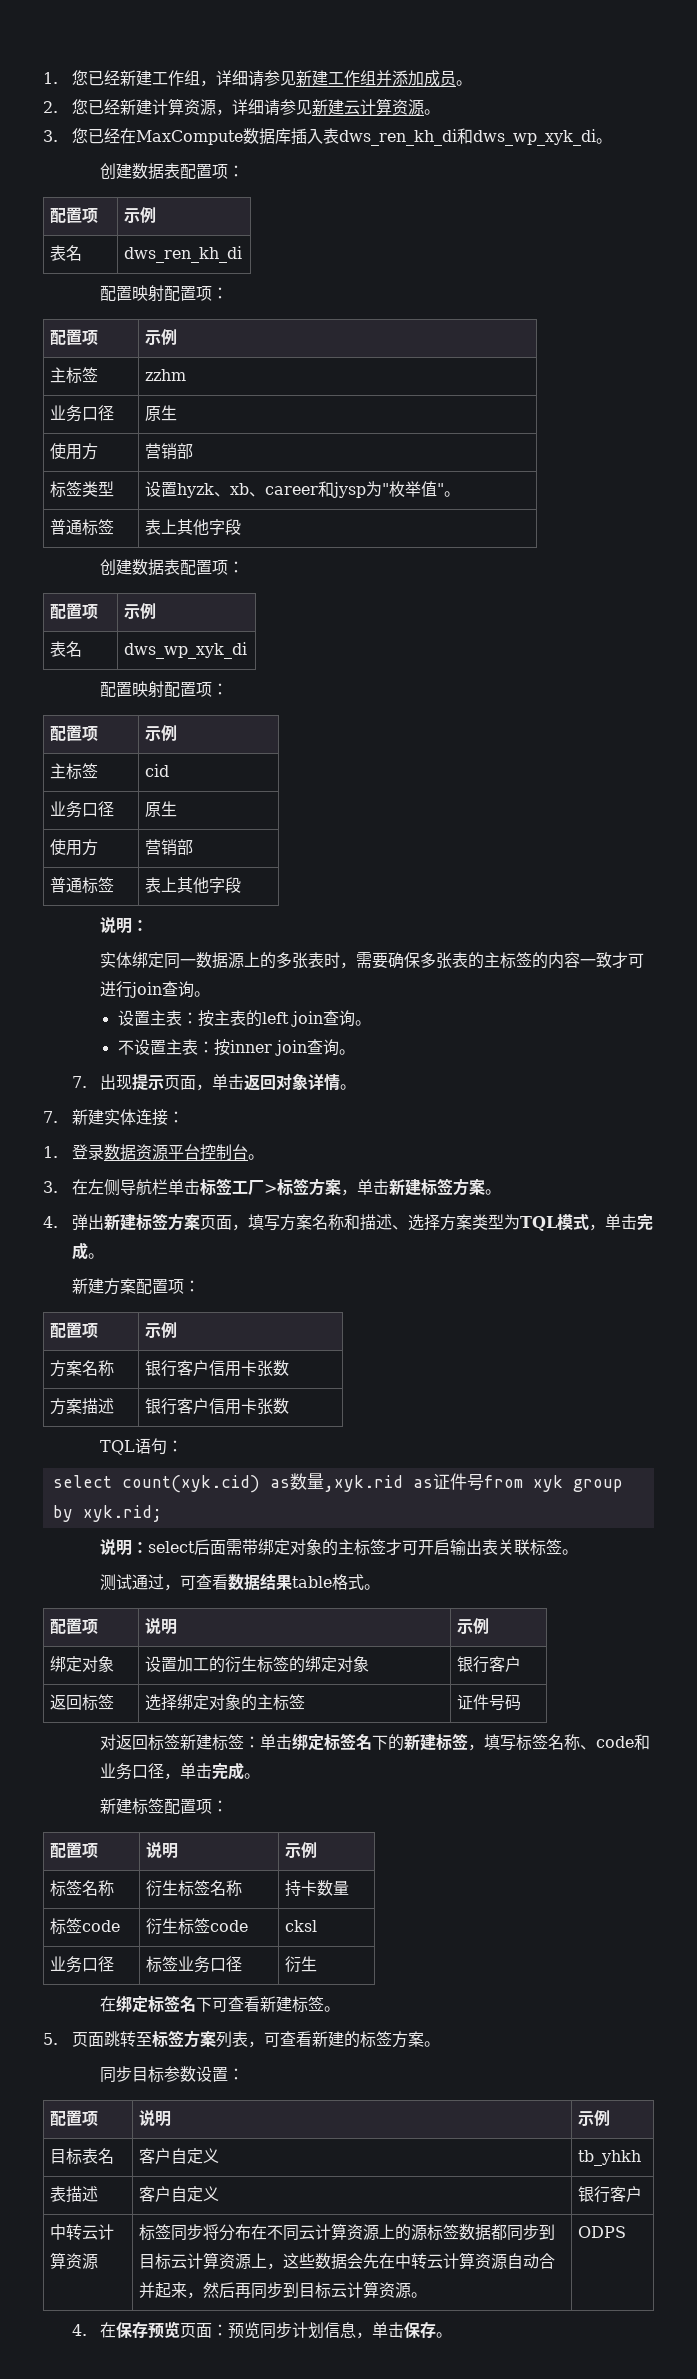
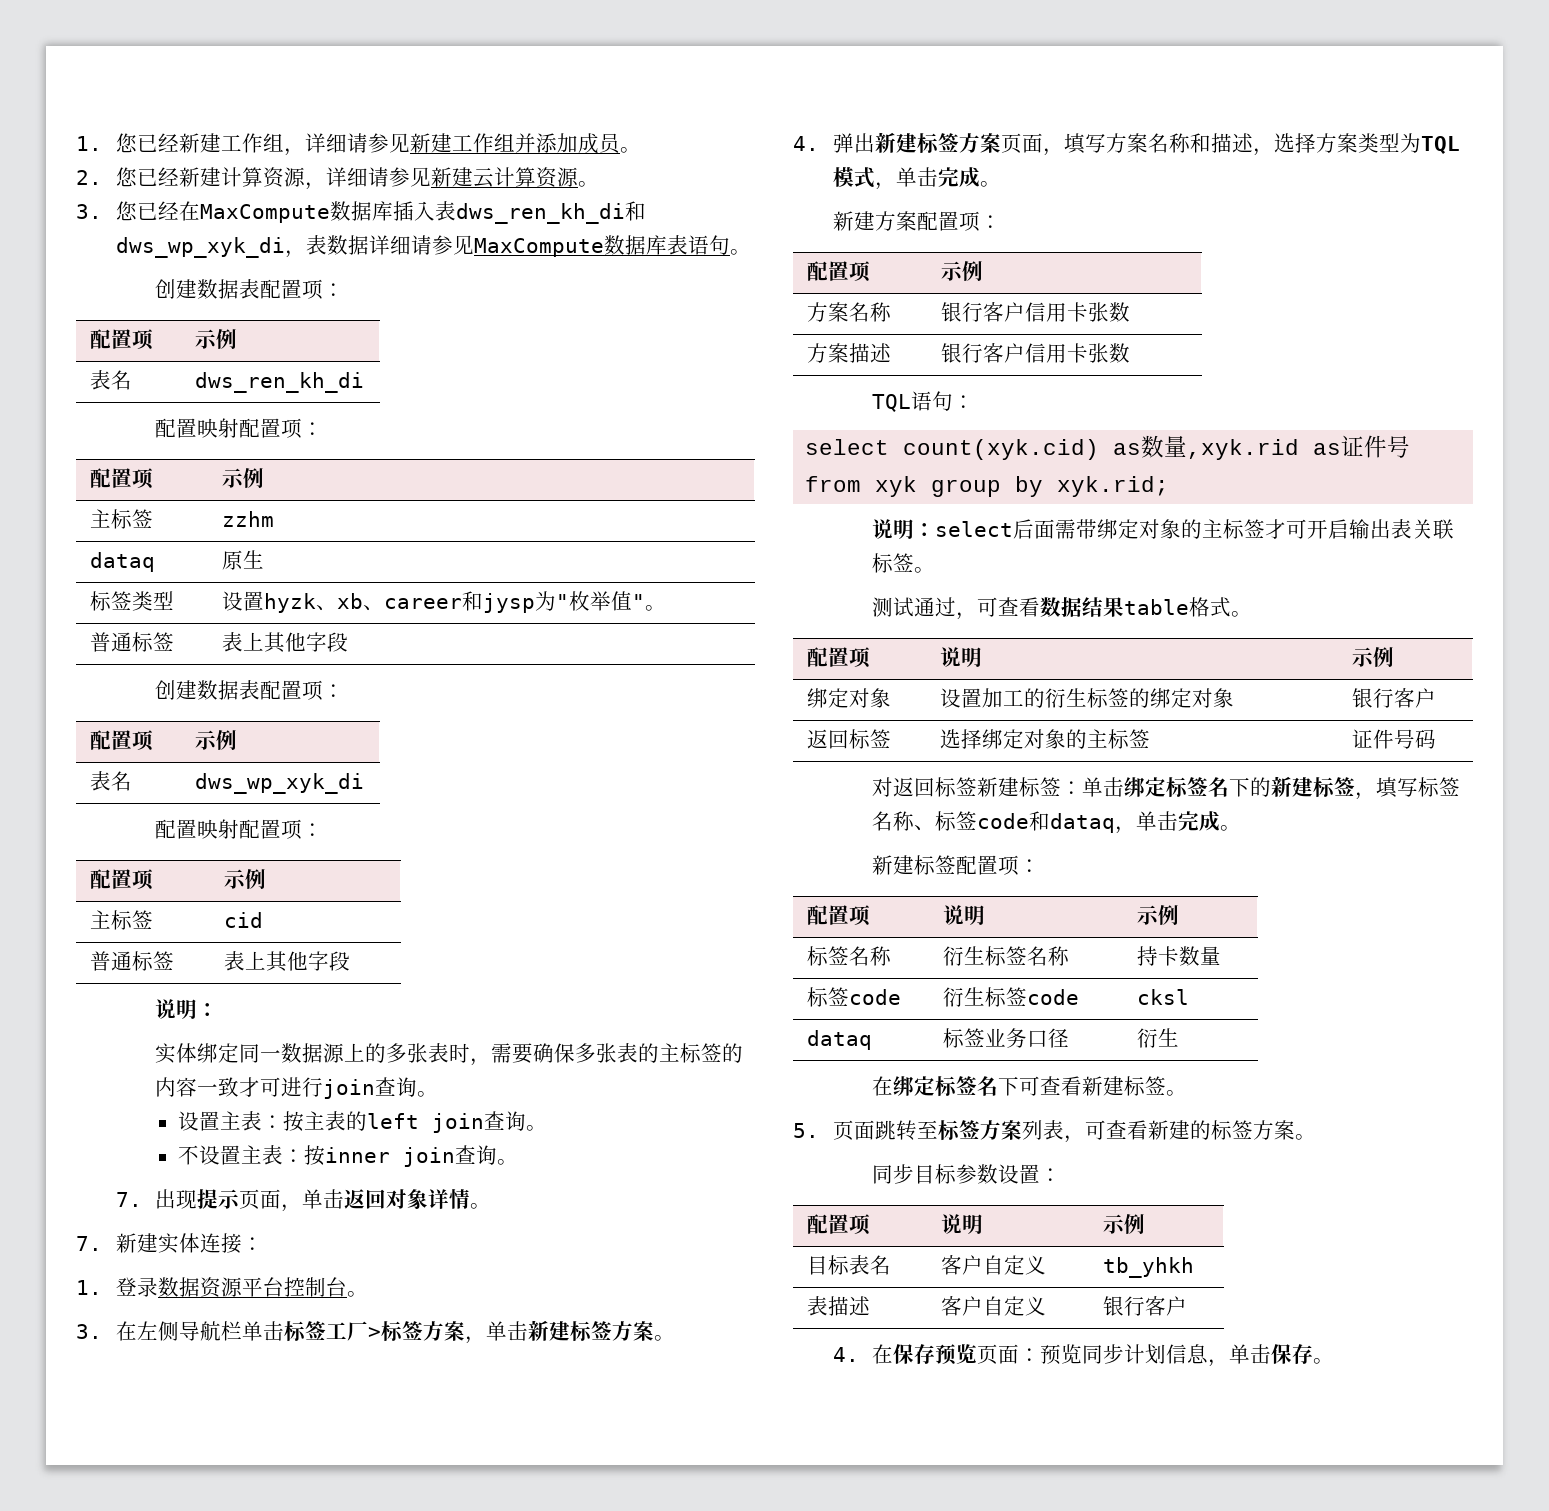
- 3.您已经在MaxCompute数据库插入表dws_ren_kh_di和dws_wp_xyk_di。
+ 3.您已经在MaxCompute数据库插入表dws_ren_kh_di和dws_wp_xyk_di，表数据详细请参见MaxCompute数据库表语句。
  主标签 | zzhm
- 业务口径 | 原生
- 使用方 | 营销部
+ dataq | 原生
  主标签 | cid
- 业务口径 | 原生
- 使用方 | 营销部
- 4.弹出新建标签方案页面，填写方案名称和描述、选择方案类型为TQL模式，单击完成。
+ 4.弹出新建标签方案页面，填写方案名称和描述，选择方案类型为TQL模式，单击完成。
- 对返回标签新建标签：单击绑定标签名下的新建标签，填写标签名称、code和业务口径，单击完成。
+ 对返回标签新建标签：单击绑定标签名下的新建标签，填写标签名称、标签code和dataq，单击完成。
- 业务口径 | 标签业务口径 | 衍生
+ dataq | 标签业务口径 | 衍生
- 中转云计算资源 | 标签同步将分布在不同云计算资源上的源标签数据都同步到目标云计算资源上，这些数据会先在中转云计算资源自动合并起来，然后再同步到目标云计算资源。 | ODPS

